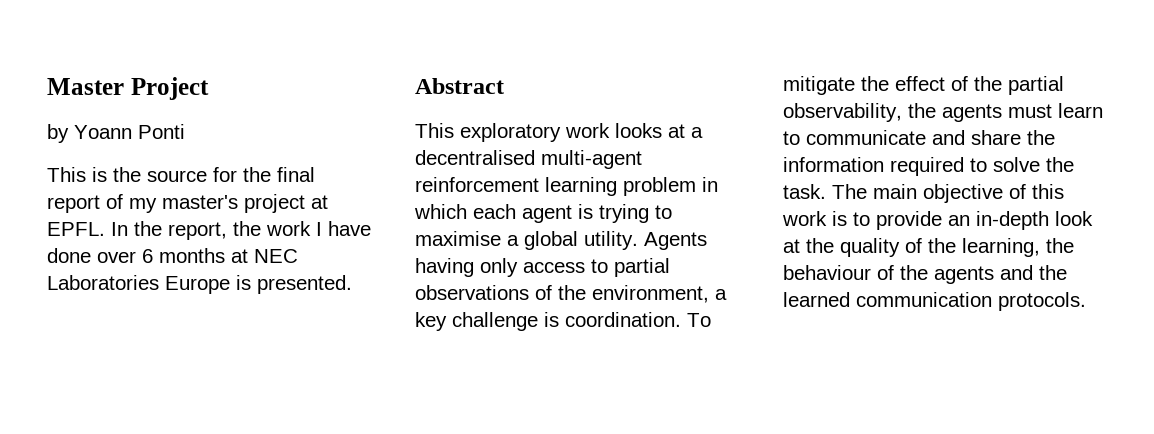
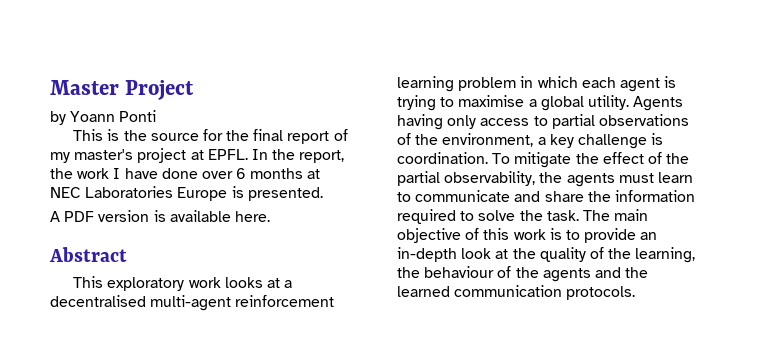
+ A PDF version is available here.

